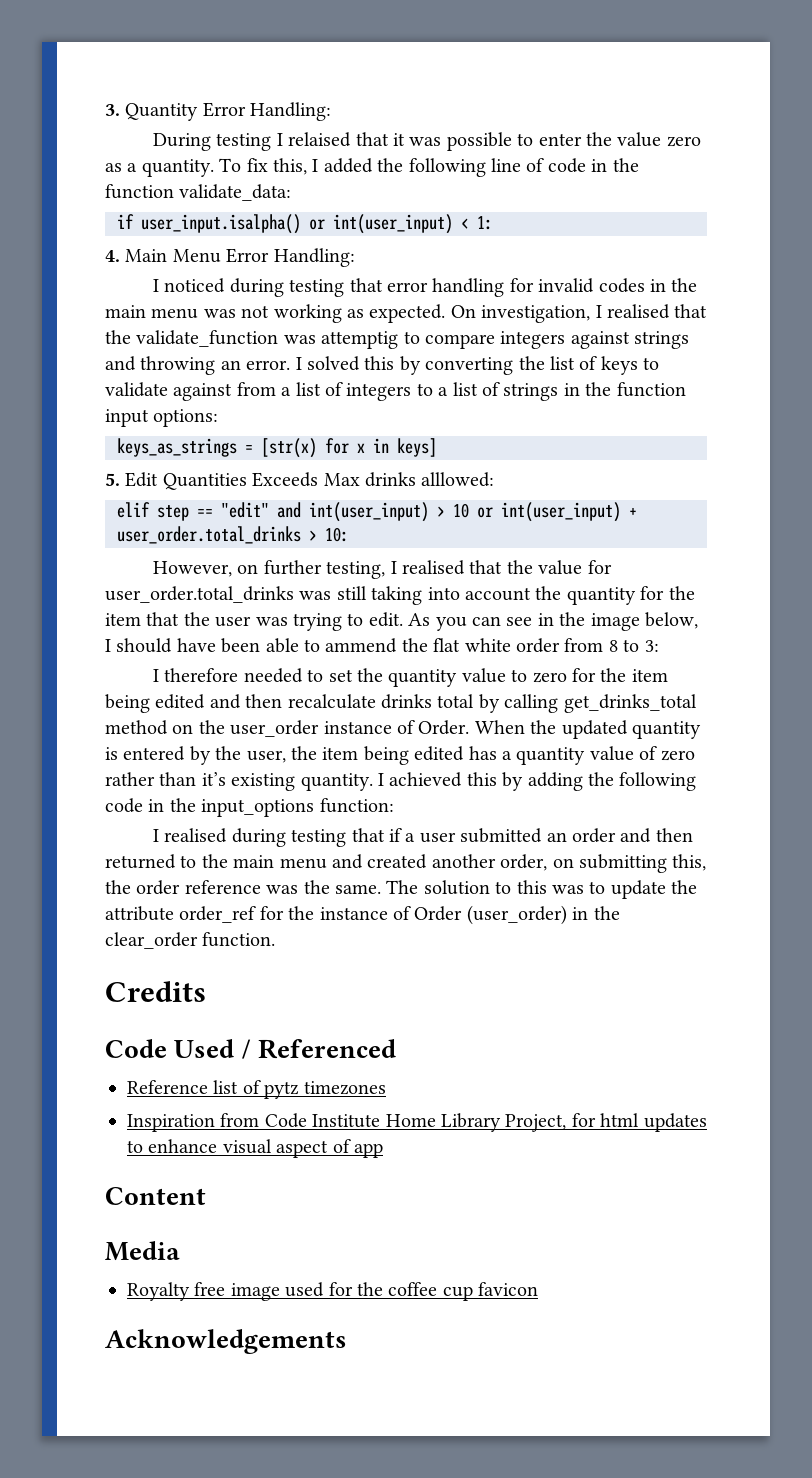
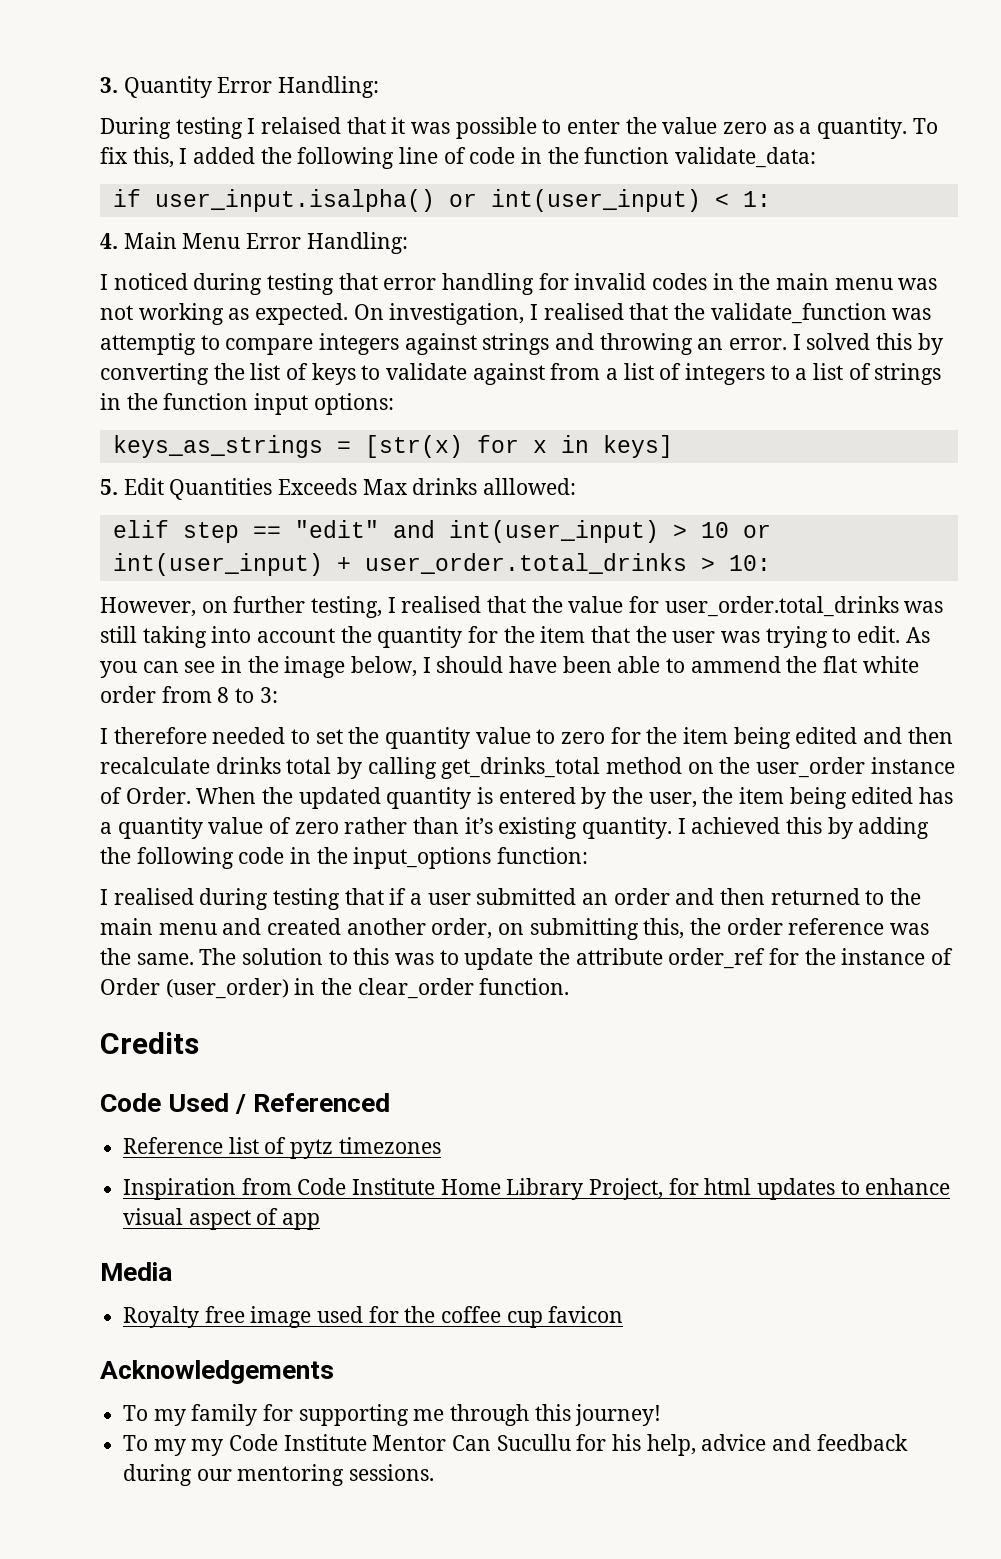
- Content
+ To my family for supporting me through this journey!
+ To my my Code Institute Mentor Can Sucullu for his help, advice and feedback during our mentoring sessions.

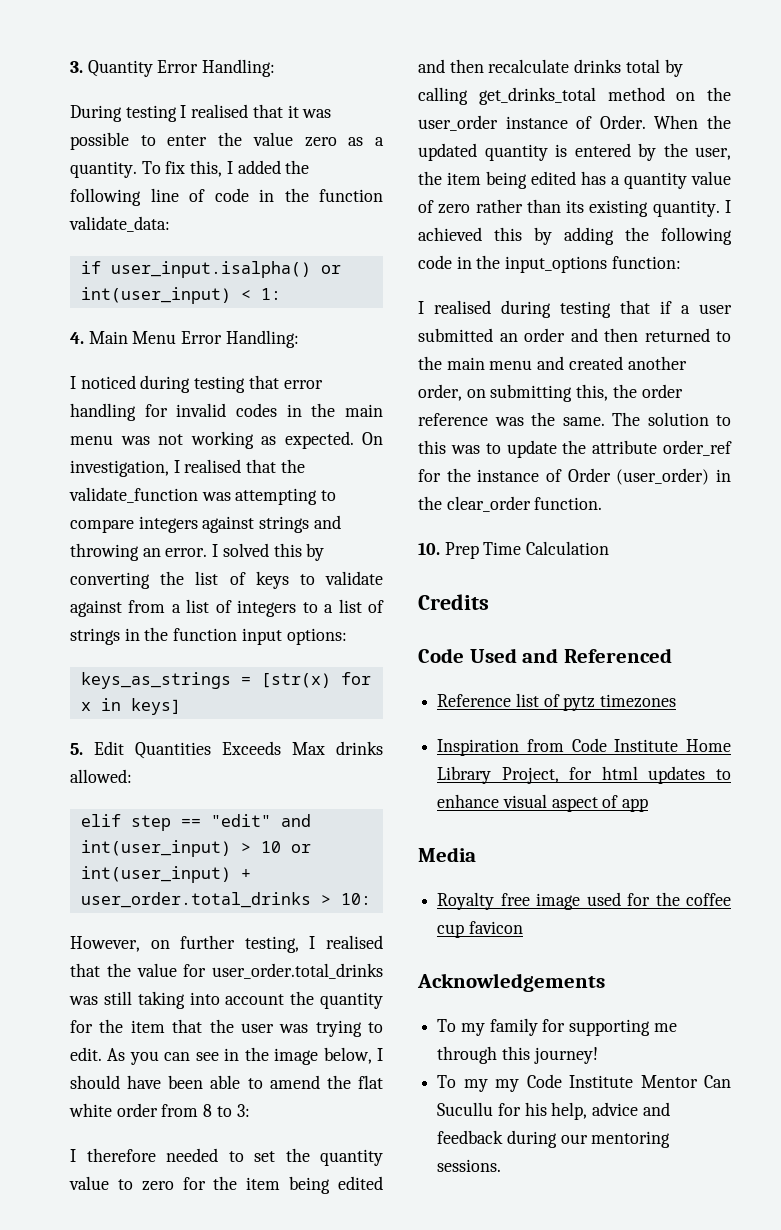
- During testing I relaised that it was possible to enter the value zero as a quantity.
+ During testing I realised that it was possible to enter the value zero as a quantity.
- On investigation, I realised that the validate_function was attemptig to compare integers against strings and throwing an error.
+ On investigation, I realised that the validate_function was attempting to compare integers against strings and throwing an error.
- 5. Edit Quantities Exceeds Max drinks alllowed:
+ 5. Edit Quantities Exceeds Max drinks allowed:
- As you can see in the image below, I should have been able to ammend the flat white order from 8 to 3:
+ As you can see in the image below, I should have been able to amend the flat white order from 8 to 3:
- When the updated quantity is entered by the user, the item being edited has a quantity value of zero rather than it’s existing quantity.
+ When the updated quantity is entered by the user, the item being edited has a quantity value of zero rather than its existing quantity.
+ 10. Prep Time Calculation
- Code Used / Referenced
+ Code Used and Referenced

